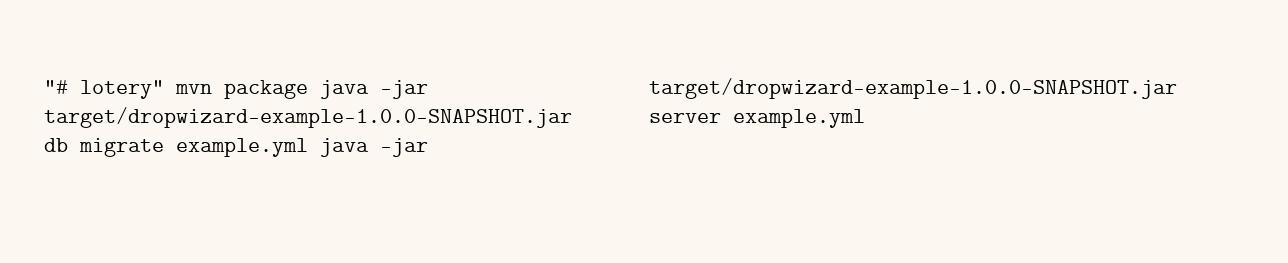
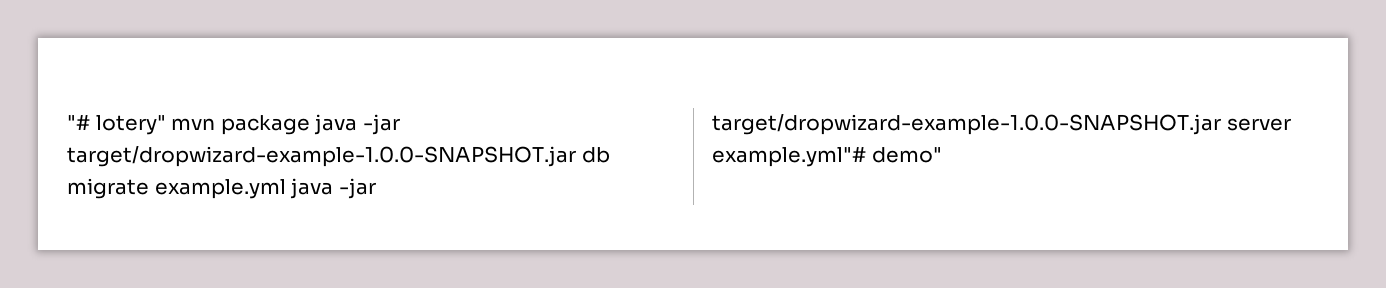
- "# lotery" mvn package java -jar target/dropwizard-example-1.0.0-SNAPSHOT.jar db migrate example.yml java -jar target/dropwizard-example-1.0.0-SNAPSHOT.jar server example.yml
+ "# lotery" mvn package java -jar target/dropwizard-example-1.0.0-SNAPSHOT.jar db migrate example.yml java -jar target/dropwizard-example-1.0.0-SNAPSHOT.jar server example.yml"# demo"

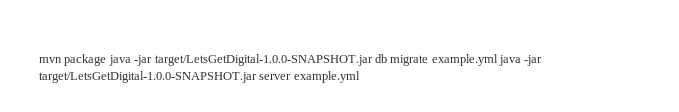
- "# lotery" mvn package java -jar target/dropwizard-example-1.0.0-SNAPSHOT.jar db migrate example.yml java -jar target/dropwizard-example-1.0.0-SNAPSHOT.jar server example.yml"# demo"
+ mvn package java -jar target/LetsGetDigital-1.0.0-SNAPSHOT.jar db migrate example.yml java -jar target/LetsGetDigital-1.0.0-SNAPSHOT.jar server example.yml

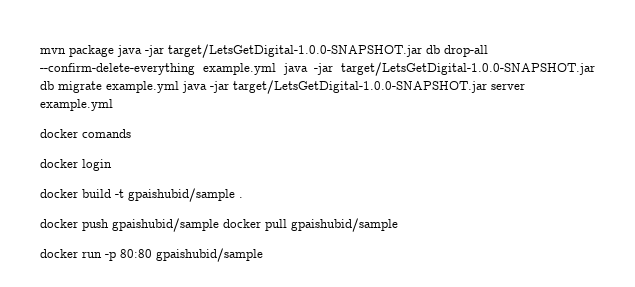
- mvn package java -jar target/LetsGetDigital-1.0.0-SNAPSHOT.jar db migrate example.yml java -jar target/LetsGetDigital-1.0.0-SNAPSHOT.jar server example.yml
+ mvn package java -jar target/LetsGetDigital-1.0.0-SNAPSHOT.jar db drop-all --confirm-delete-everything example.yml java -jar target/LetsGetDigital-1.0.0-SNAPSHOT.jar db migrate example.yml java -jar target/LetsGetDigital-1.0.0-SNAPSHOT.jar server example.yml
+ docker comands
+ docker login
+ docker build -t gpaishubid/sample .
+ docker push gpaishubid/sample docker pull gpaishubid/sample
+ docker run -p 80:80 gpaishubid/sample

